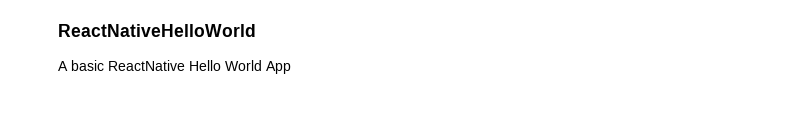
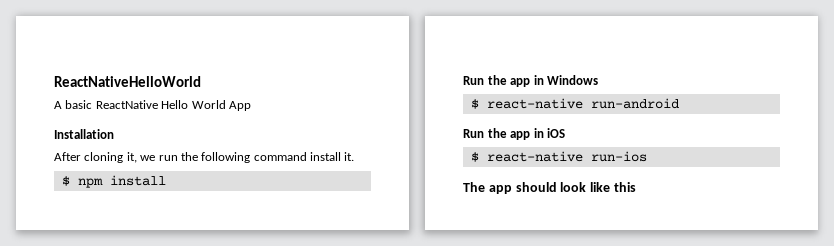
+ Installation
+ After cloning it, we run the following command install it.
+ $ npm install
+ Run the app in Windows
+ $ react-native run-android
+ Run the app in iOS
+ $ react-native run-ios
+ The app should look like this

